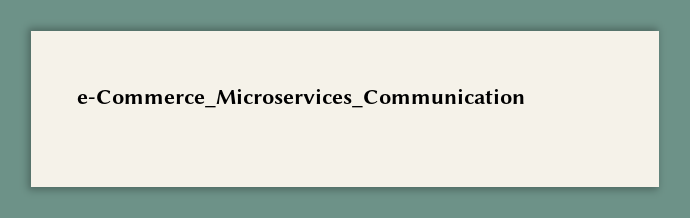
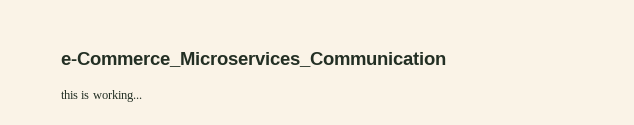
+ this is working...

